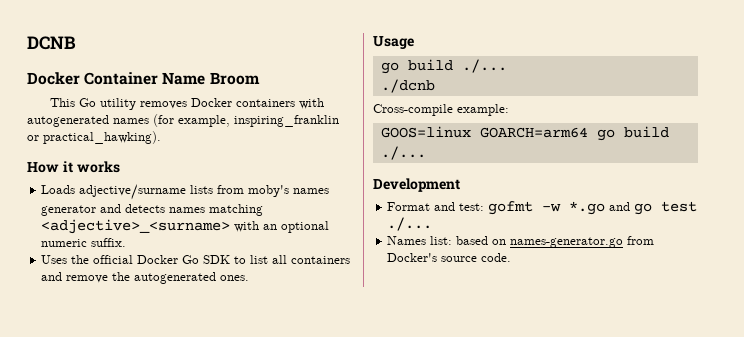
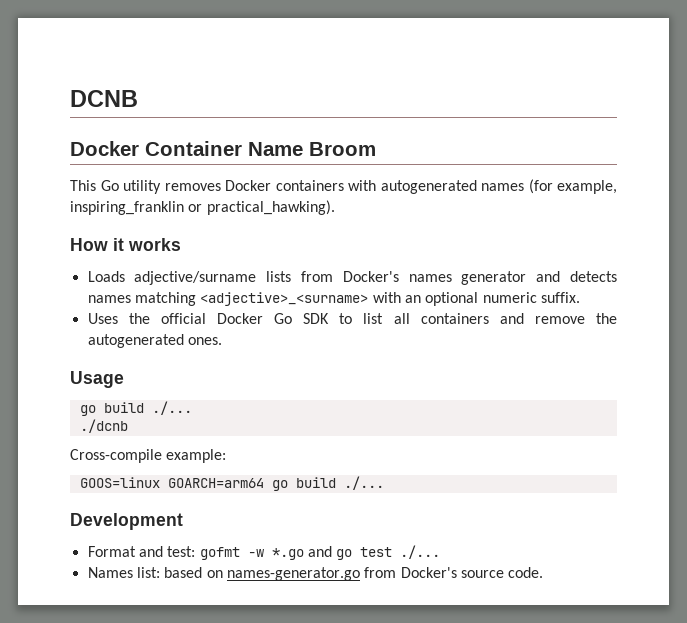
- Loads adjective/surname lists from moby's names generator and detects names matching <adjective>_<surname> with an optional numeric suffix.
+ Loads adjective/surname lists from Docker's names generator and detects names matching <adjective>_<surname> with an optional numeric suffix.

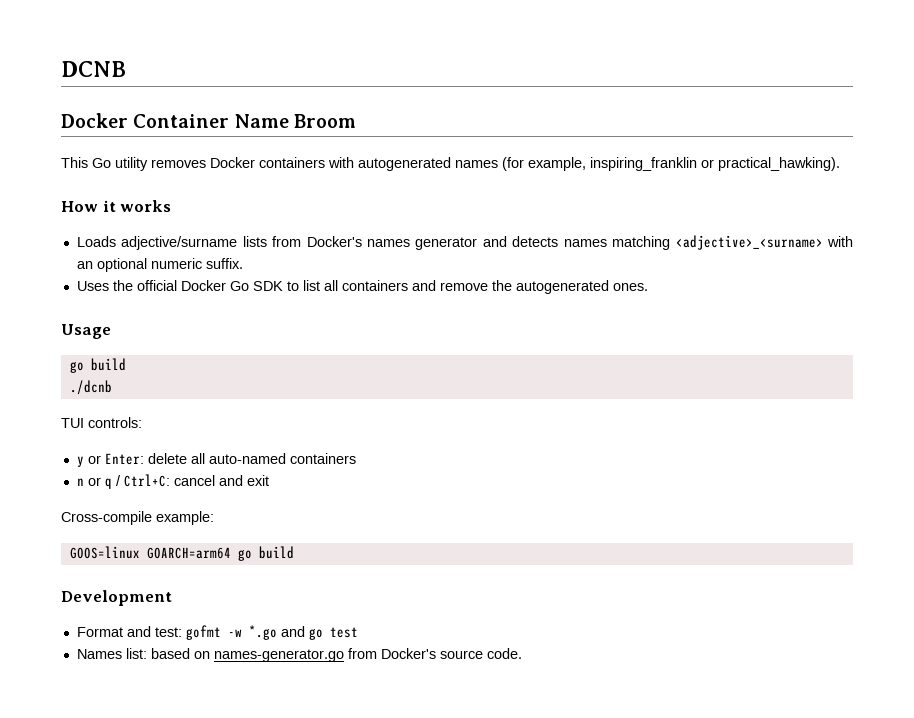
  Usage
- go build ./...
+ go build
+ TUI controls:
+ y or Enter: delete all auto-named containers
+ n or q / Ctrl+C: cancel and exit
- GOOS=linux GOARCH=arm64 go build ./...
+ GOOS=linux GOARCH=arm64 go build
- Format and test: gofmt -w *.go and go test ./...
+ Format and test: gofmt -w *.go and go test

